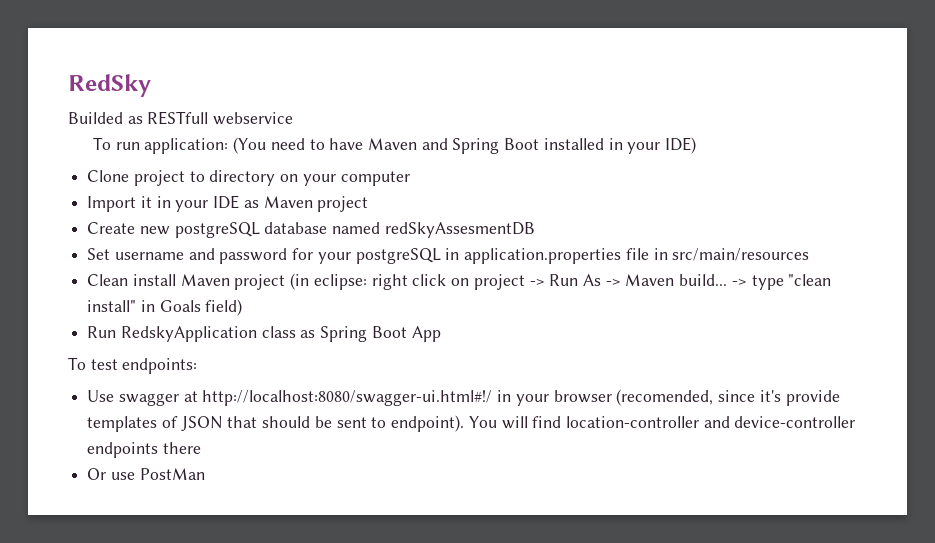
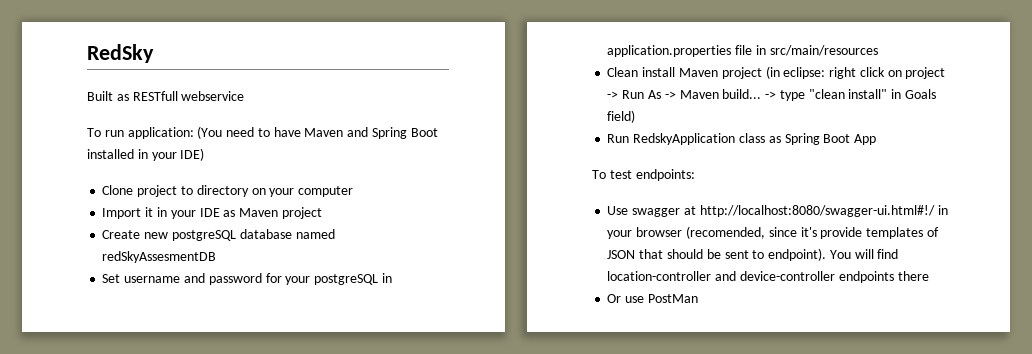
- Builded as RESTfull webservice
+ Built as RESTfull webservice

